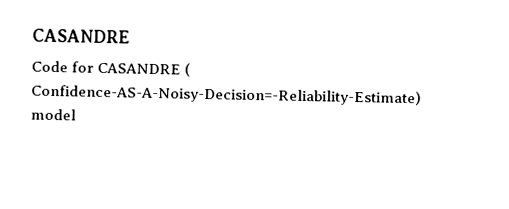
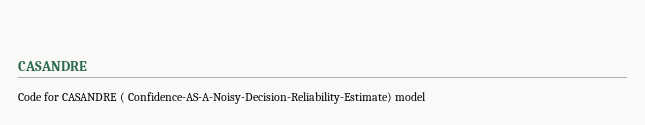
- Code for CASANDRE ( Confidence-AS-A-Noisy-Decision=-Reliability-Estimate) model
+ Code for CASANDRE ( Confidence-AS-A-Noisy-Decision-Reliability-Estimate) model

